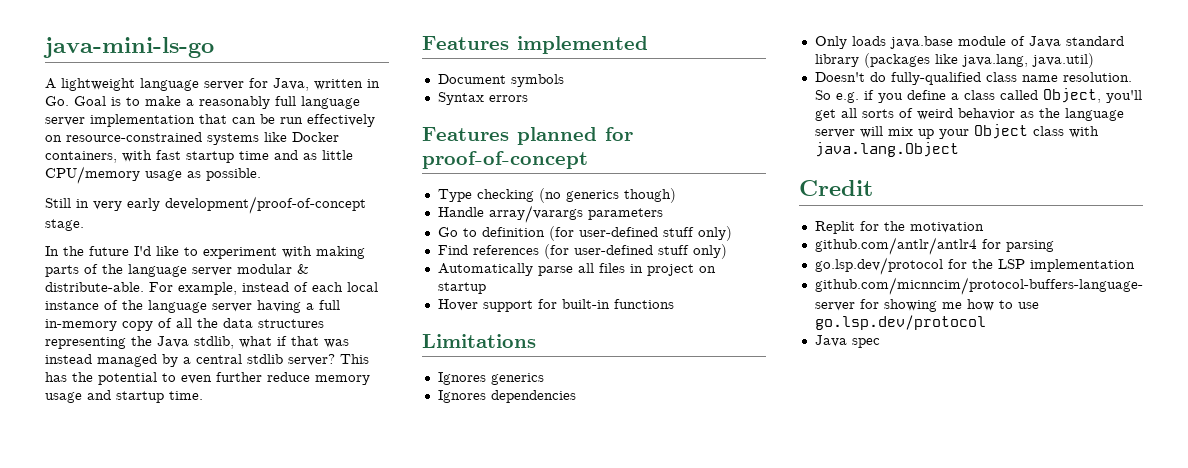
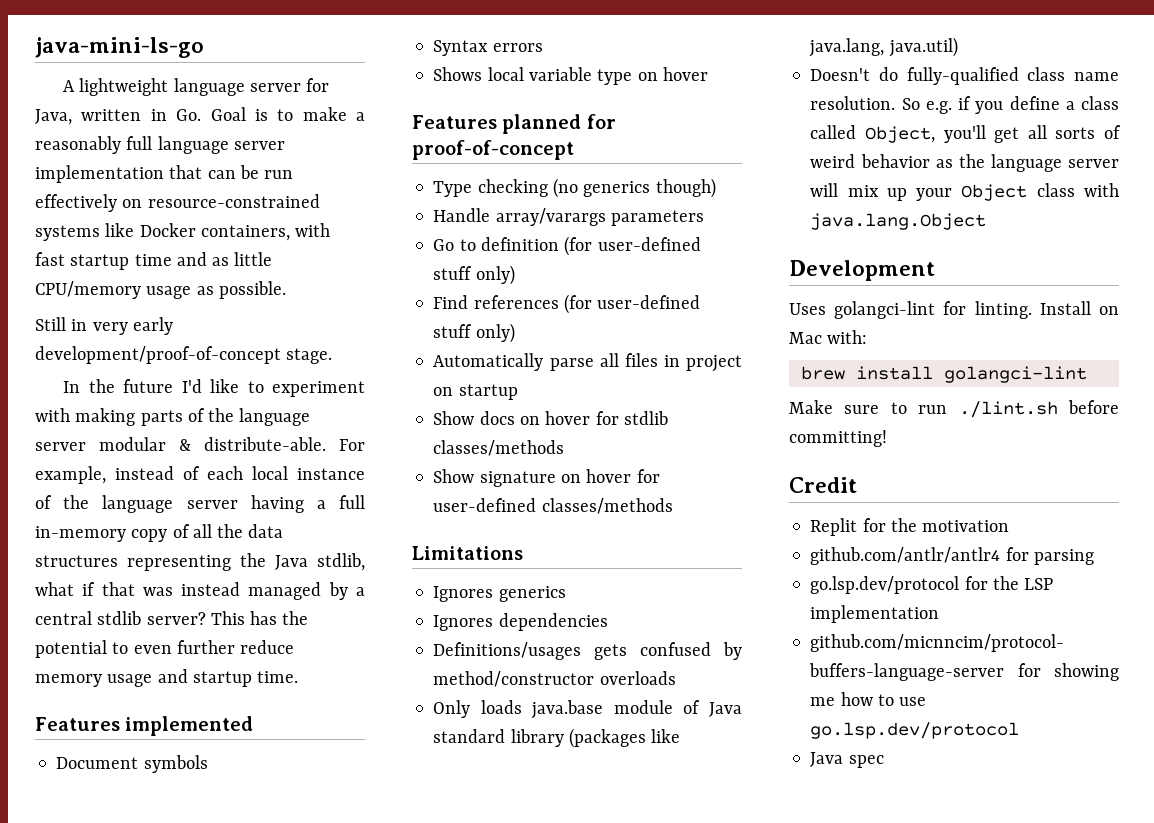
+ Shows local variable type on hover
- Hover support for built-in functions
+ Show docs on hover for stdlib classes/methods
+ Show signature on hover for user-defined classes/methods
+ Definitions/usages gets confused by method/constructor overloads
+ Development
+ Uses golangci-lint for linting. Install on Mac with:
+ brew install golangci-lint
+ Make sure to run ./lint.sh before committing!

